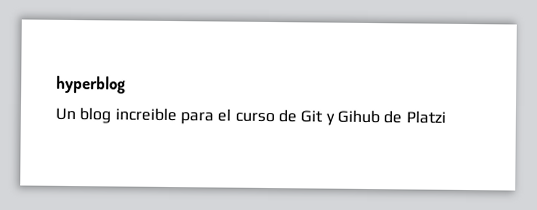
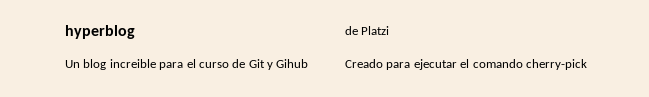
+ Creado para ejecutar el comando cherry-pick

